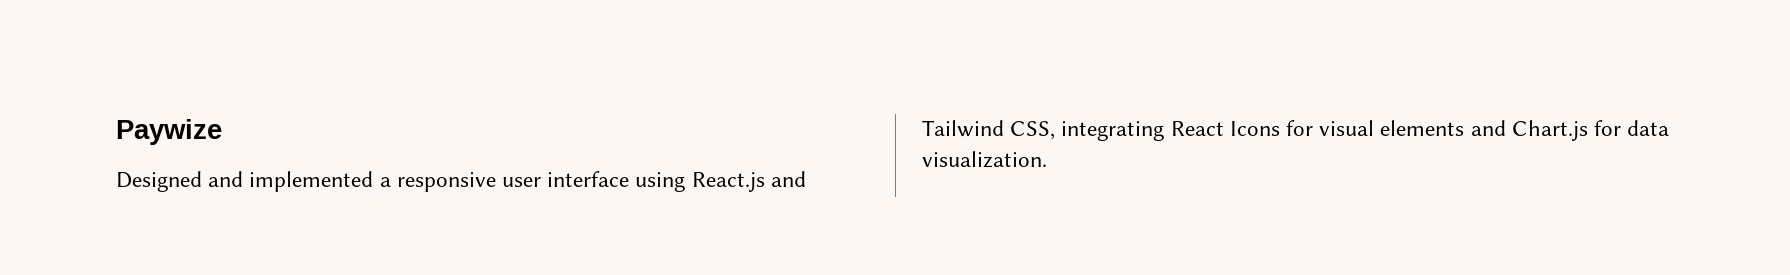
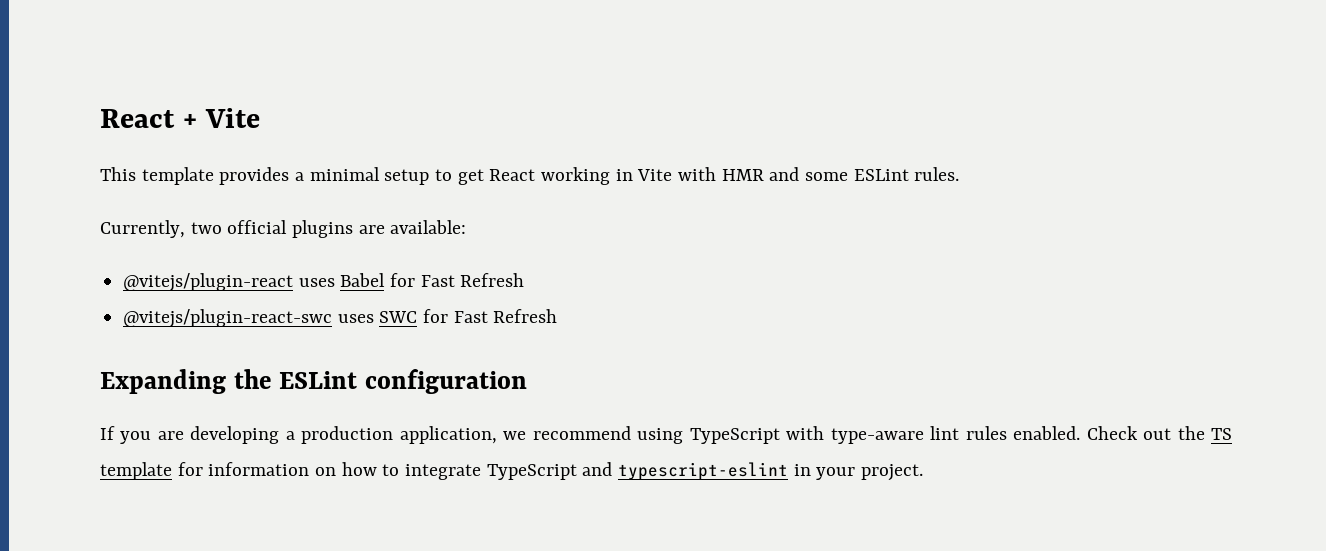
- Paywize
- Designed and implemented a responsive user interface using React.js and Tailwind CSS, integrating React Icons for visual elements and Chart.js for data visualization.
+ React + Vite
+ This template provides a minimal setup to get React working in Vite with HMR and some ESLint rules.
+ Currently, two official plugins are available:
+ @vitejs/plugin-react uses Babel for Fast Refresh
+ @vitejs/plugin-react-swc uses SWC for Fast Refresh
+ Expanding the ESLint configuration
+ If you are developing a production application, we recommend using TypeScript with type-aware lint rules enabled. Check out the TS template for information on how to integrate TypeScript and typescript-eslint in your project.

